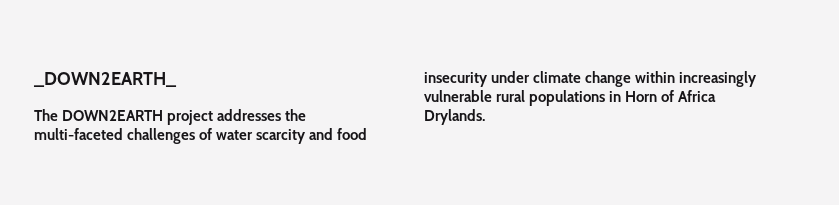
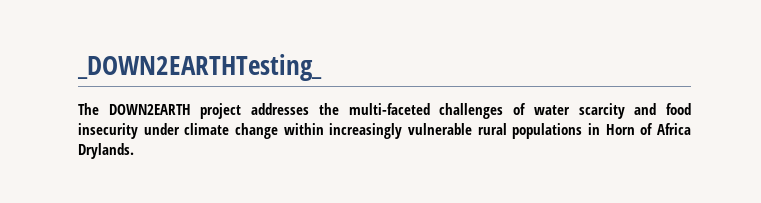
- _DOWN2EARTH_
+ _DOWN2EARTHTesting_

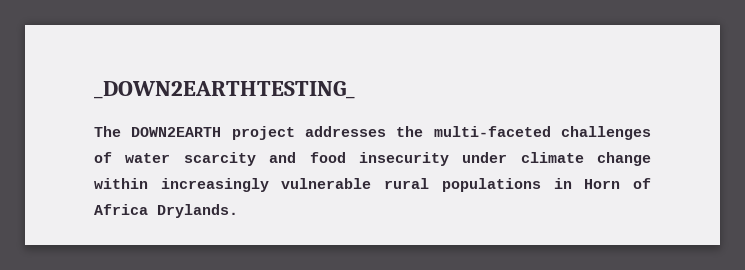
- _DOWN2EARTHTesting_
+ _DOWN2EARTHTESTING_

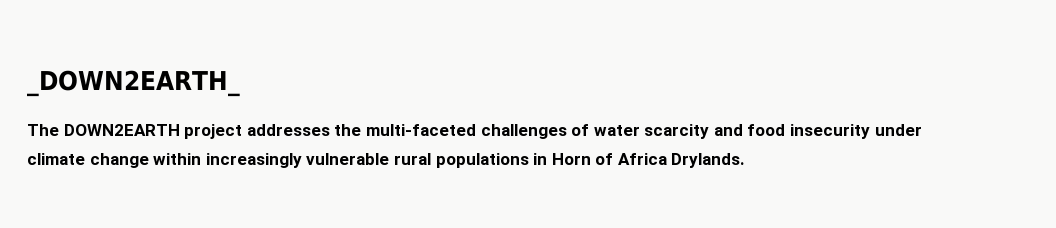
- _DOWN2EARTHTESTING_
+ _DOWN2EARTH_

